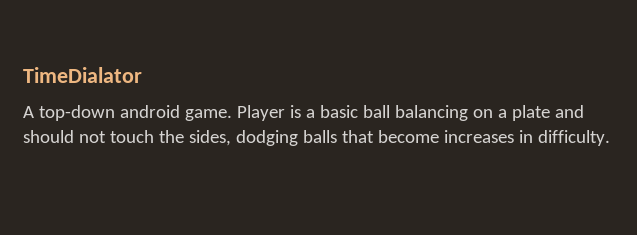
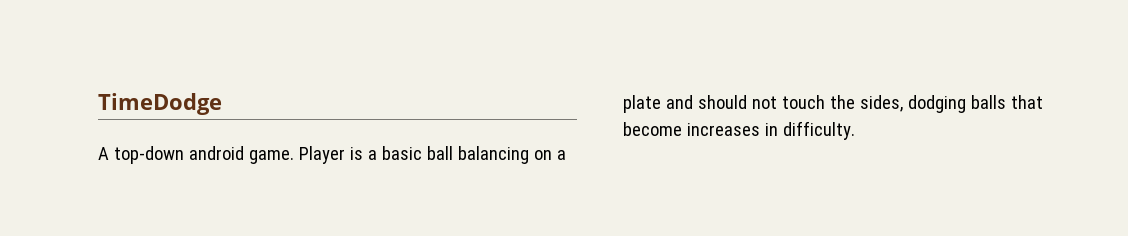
- TimeDialator
+ TimeDodge

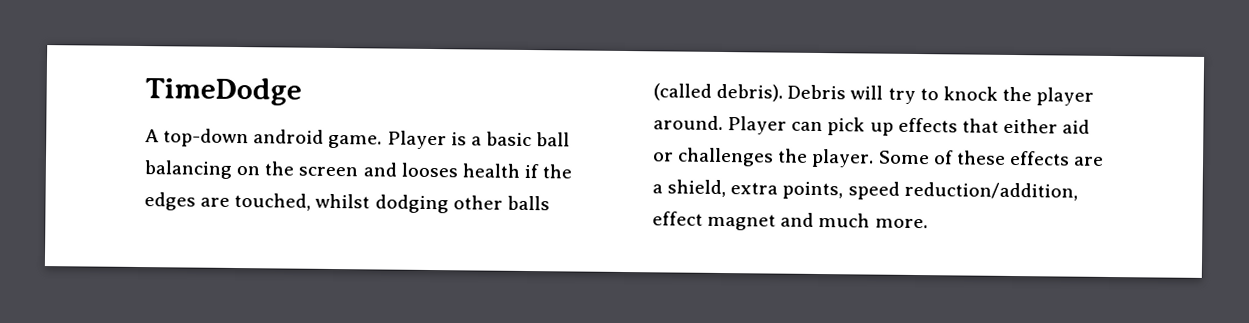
- Player is a basic ball balancing on a plate and should not touch the sides, dodging balls that become increases in difficulty.
+ Player is a basic ball balancing on the screen and looses health if the edges are touched, whilst dodging other balls (called debris). Debris will try to knock the player around. Player can pick up effects that either aid or challenges the player. Some of these effects are a shield, extra points, speed reduction/addition, effect magnet and much more.

